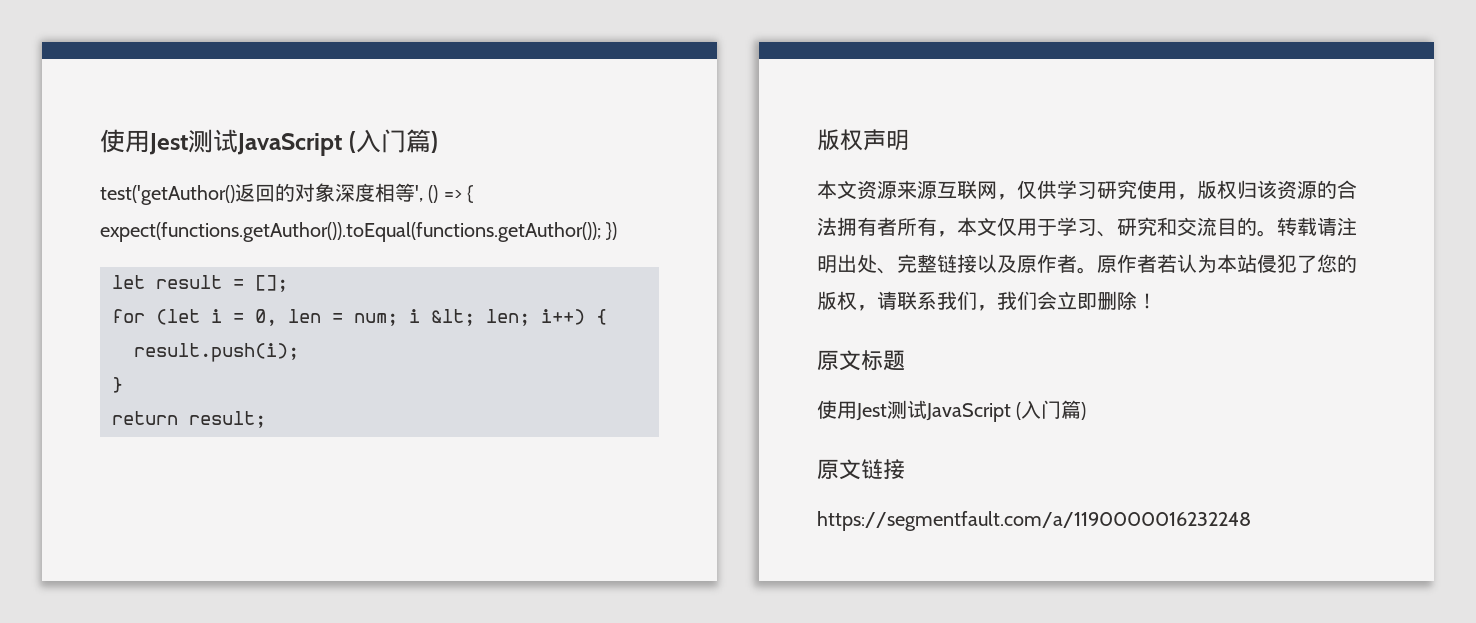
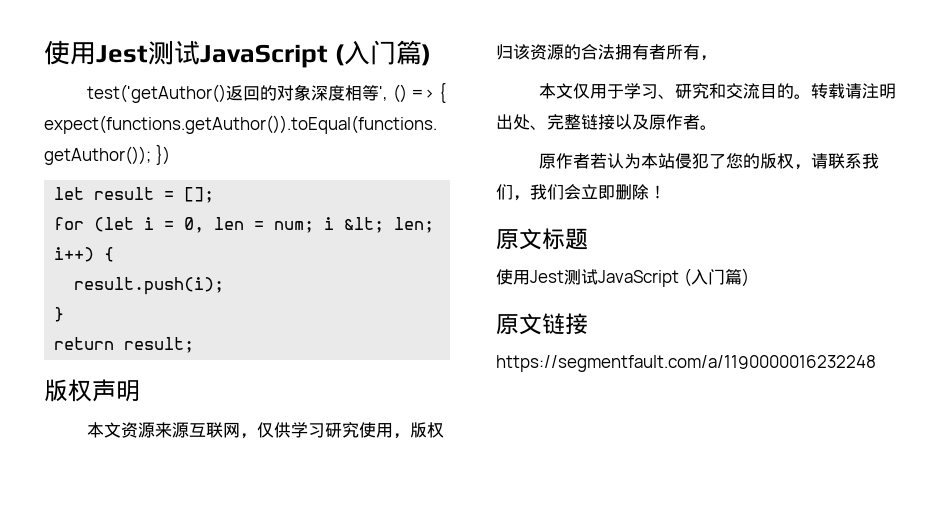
- 本文资源来源互联网，仅供学习研究使用，版权归该资源的合法拥有者所有，本文仅用于学习、研究和交流目的。
+ 本文资源来源互联网，仅供学习研究使用，版权归该资源的合法拥有者所有，
+ 本文仅用于学习、研究和交流目的。
- 转载请注明出处、完整链接以及原作者。原作者若认为本站侵犯了您的版权，请联系我们，我们会立即删除！
+ 转载请注明出处、完整链接以及原作者。
+ 原作者若认为本站侵犯了您的版权，请联系我们，我们会立即删除！

